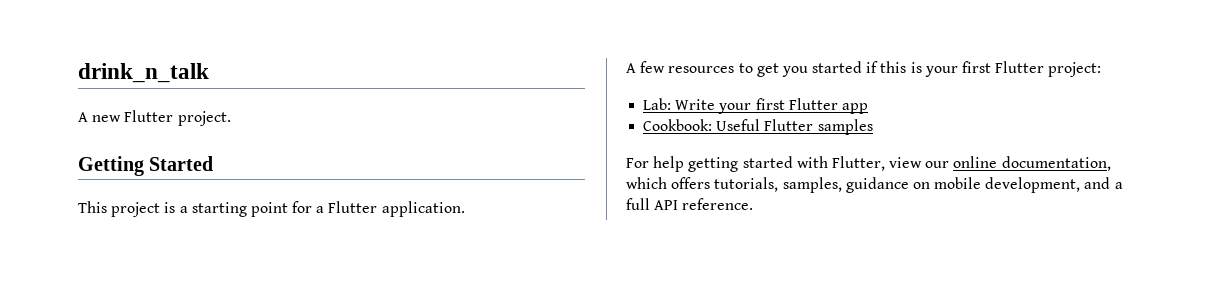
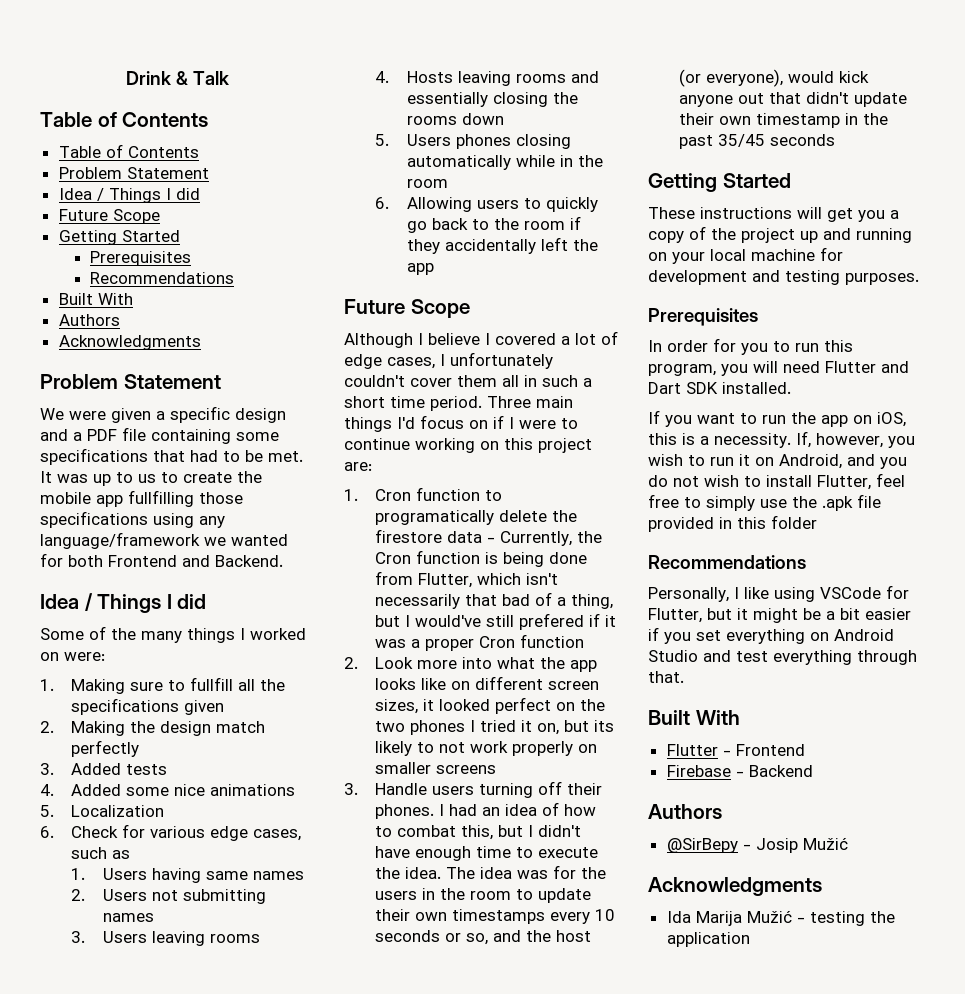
- drink_n_talk
- A new Flutter project.
+ Drink & Talk
+ Table of Contents
+ Table of Contents
+ Problem Statement
+ Idea / Things I did
+ Future Scope
  Getting Started
- This project is a starting point for a Flutter application.
- A few resources to get you started if this is your first Flutter project:
- Lab: Write your first Flutter app
- Cookbook: Useful Flutter samples
- For help getting started with Flutter, view our online documentation, which offers tutorials, samples, guidance on mobile development, and a full API reference.
+ Prerequisites
+ Recommendations
+ Built With
+ Authors
+ Acknowledgments
+ Problem Statement
+ We were given a specific design and a PDF file containing some specifications that had to be met. It was up to us to create the mobile app fullfilling those specifications using any language/framework we wanted for both Frontend and Backend.
+ Idea / Things I did
+ Some of the many things I worked on were:
+ 1. Making sure to fullfill all the specifications given
+ 2. Making the design match perfectly
+ 3. Added tests
+ 4. Added some nice animations
+ 5. Localization
+ 6. Check for various edge cases, such as
+ 1. Users having same names
+ 2. Users not submitting names
+ 3. Users leaving rooms
+ 4. Hosts leaving rooms and essentially closing the rooms down
+ 5. Users phones closing automatically while in the room
+ 6. Allowing users to quickly go back to the room if they accidentally left the app
+ Future Scope
+ Although I believe I covered a lot of edge cases, I unfortunately couldn't cover them all in such a short time period. Three main things I'd focus on if I were to continue working on this project are:
+ 1. Cron function to programatically delete the firestore data - Currently, the Cron function is being done from Flutter, which isn't necessarily that bad of a thing, but I would've still prefered if it was a proper Cron function
+ 2. Look more into what the app looks like on different screen sizes, it looked perfect on the two phones I tried it on, but its likely to not work properly on smaller screens
+ 3. Handle users turning off their phones. I had an idea of how to combat this, but I didn't have enough time to execute the idea. The idea was for the users in the room to update their own timestamps every 10 seconds or so, and the host (or everyone), would kick anyone out that didn't update their own timestamp in the past 35/45 seconds
+ Getting Started
+ These instructions will get you a copy of the project up and running on your local machine for development and testing purposes.
+ Prerequisites
+ In order for you to run this program, you will need Flutter and Dart SDK installed.
+ If you want to run the app on iOS, this is a necessity. If, however, you wish to run it on Android, and you do not wish to install Flutter, feel free to simply use the .apk file provided in this folder
+ Recommendations
+ Personally, I like using VSCode for Flutter, but it might be a bit easier if you set everything on Android Studio and test everything through that.
+ Built With
+ Flutter - Frontend
+ Firebase - Backend
+ Authors
+ @SirBepy - Josip Mužić
+ Acknowledgments
+ Ida Marija Mužić - testing the application

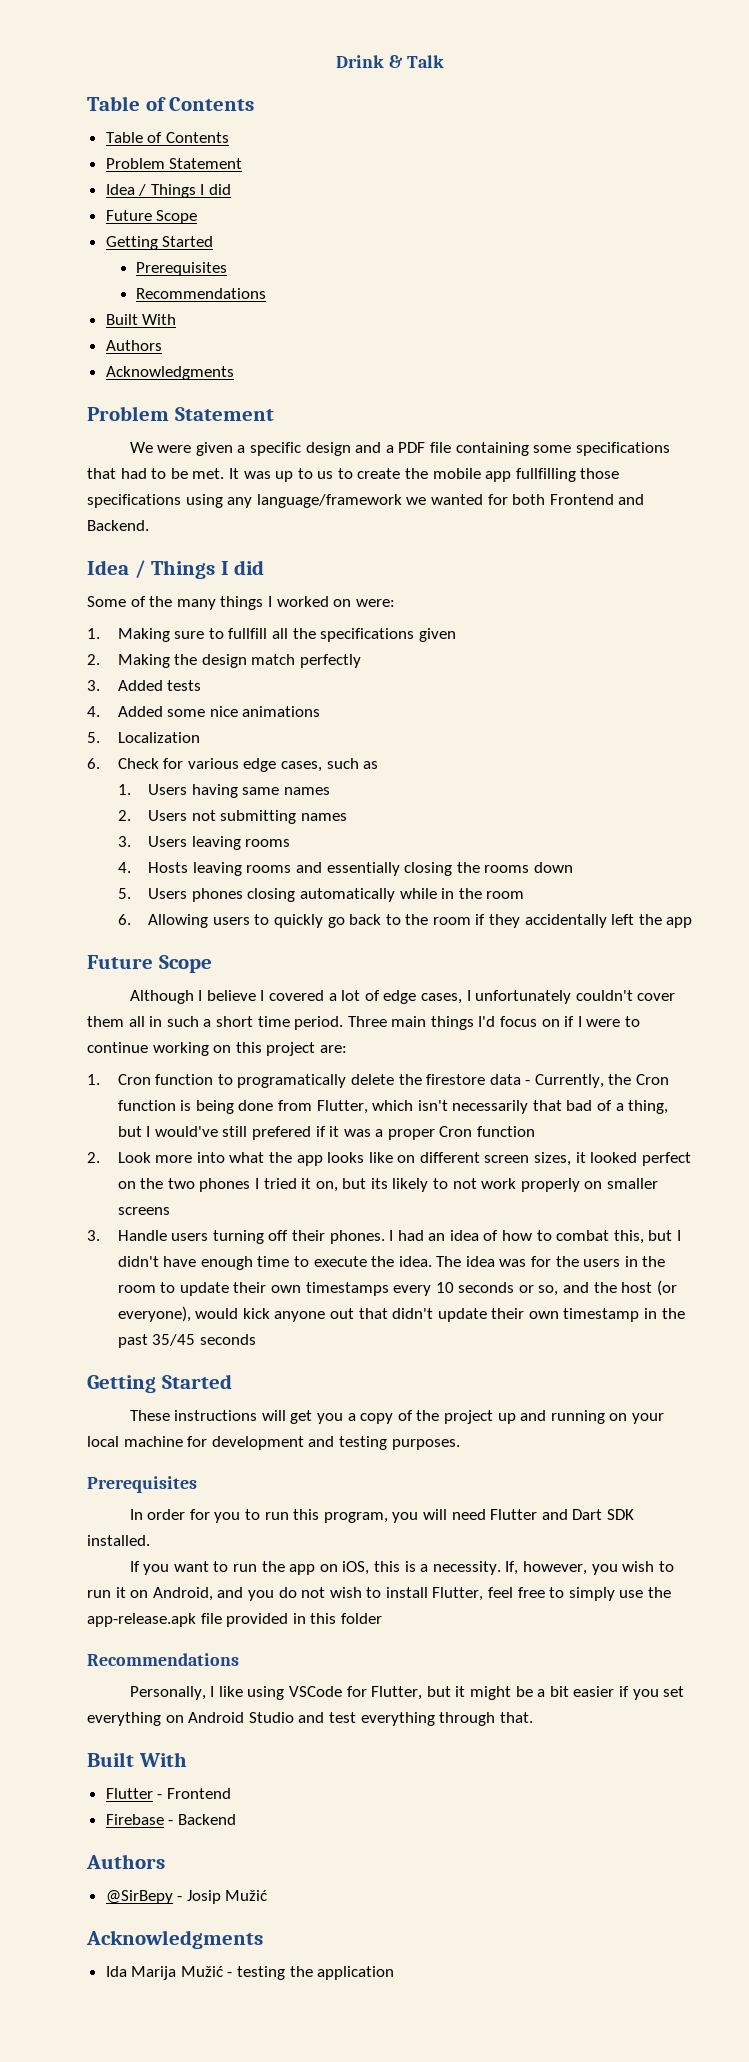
- If, however, you wish to run it on Android, and you do not wish to install Flutter, feel free to simply use the .apk file provided in this folder
+ If, however, you wish to run it on Android, and you do not wish to install Flutter, feel free to simply use the app-release.apk file provided in this folder

